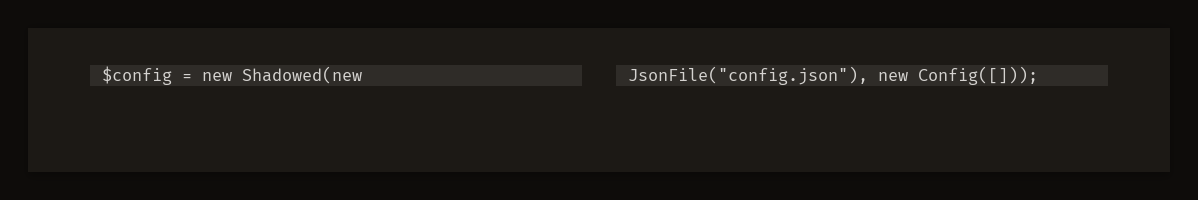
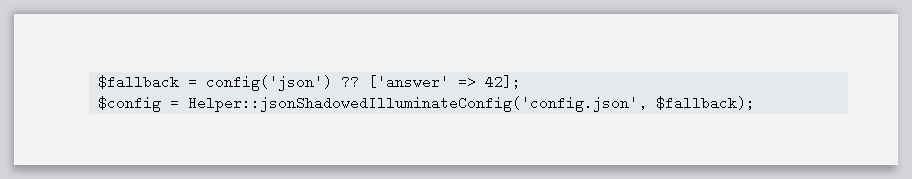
- $config = new Shadowed(new JsonFile("config.json"), new Config([]));
+ $fallback = config('json') ?? ['answer' => 42];
+ $config = Helper::jsonShadowedIlluminateConfig('config.json', $fallback);

